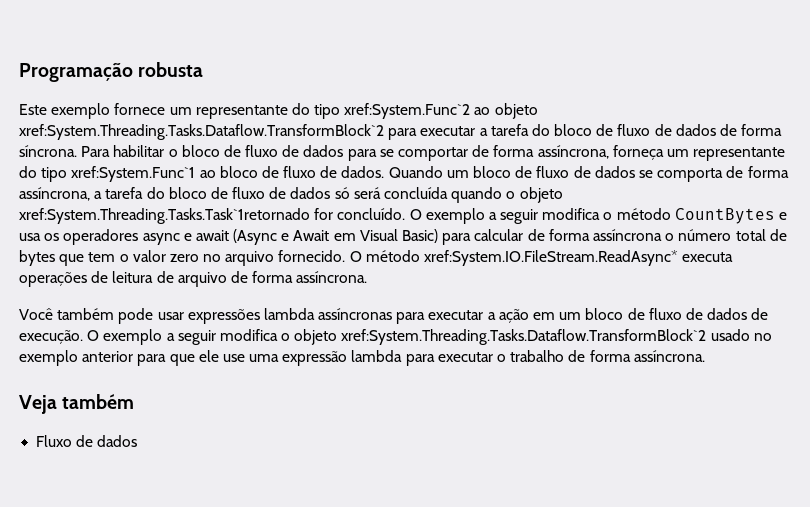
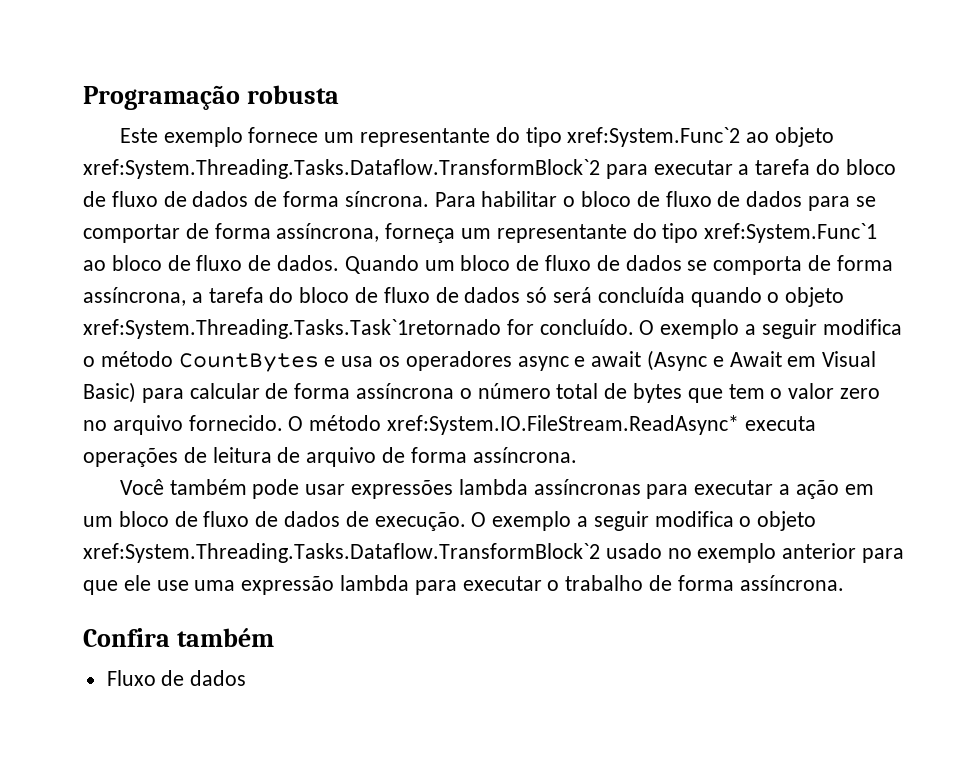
- Veja também
+ Confira também

